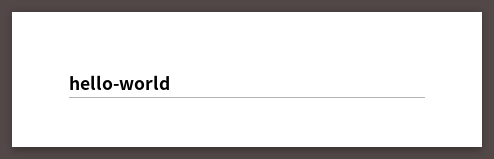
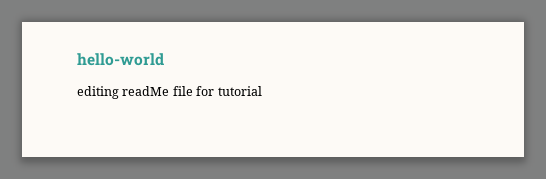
+ editing readMe file for tutorial

